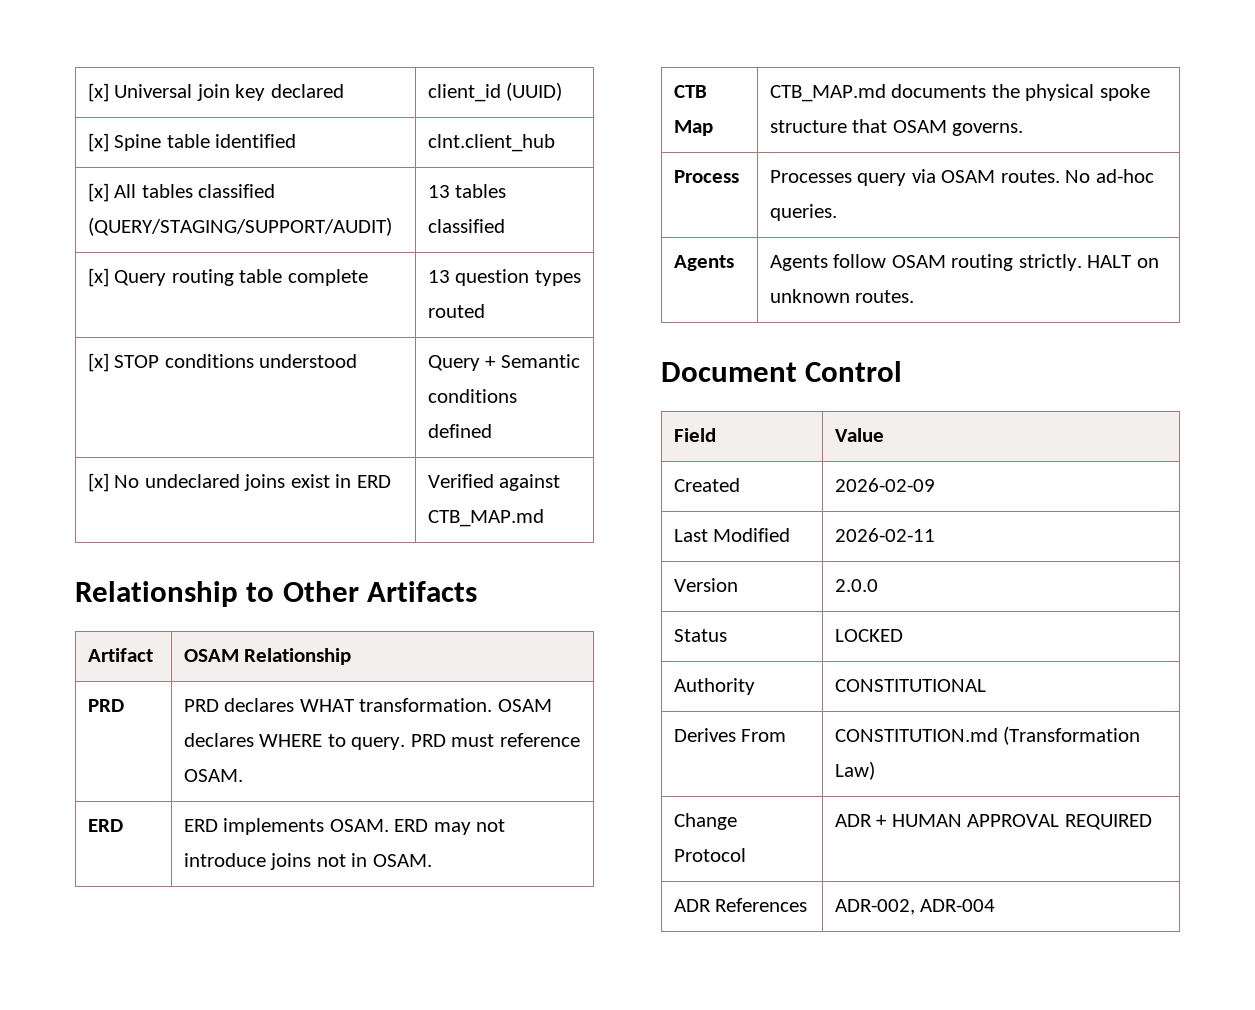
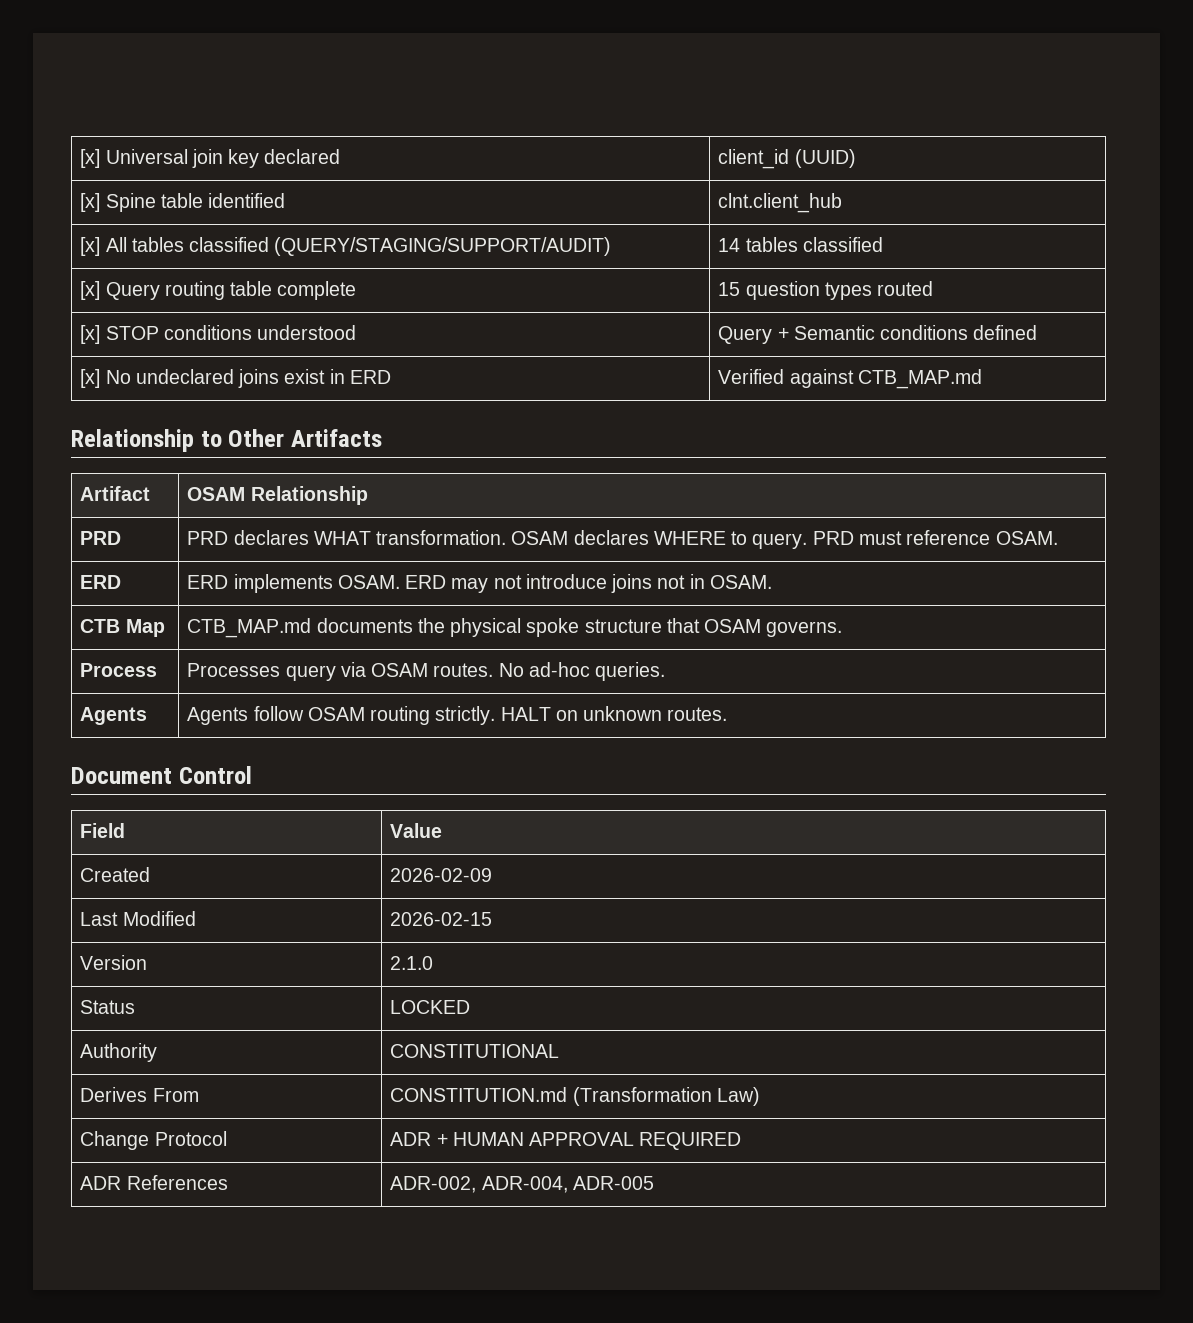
- [x] All tables classified (QUERY/STAGING/SUPPORT/AUDIT) | 13 tables classified
+ [x] All tables classified (QUERY/STAGING/SUPPORT/AUDIT) | 14 tables classified
- [x] Query routing table complete | 13 question types routed
+ [x] Query routing table complete | 15 question types routed
- Last Modified | 2026-02-11
+ Last Modified | 2026-02-15
- Version | 2.0.0
+ Version | 2.1.0
- ADR References | ADR-002, ADR-004
+ ADR References | ADR-002, ADR-004, ADR-005

